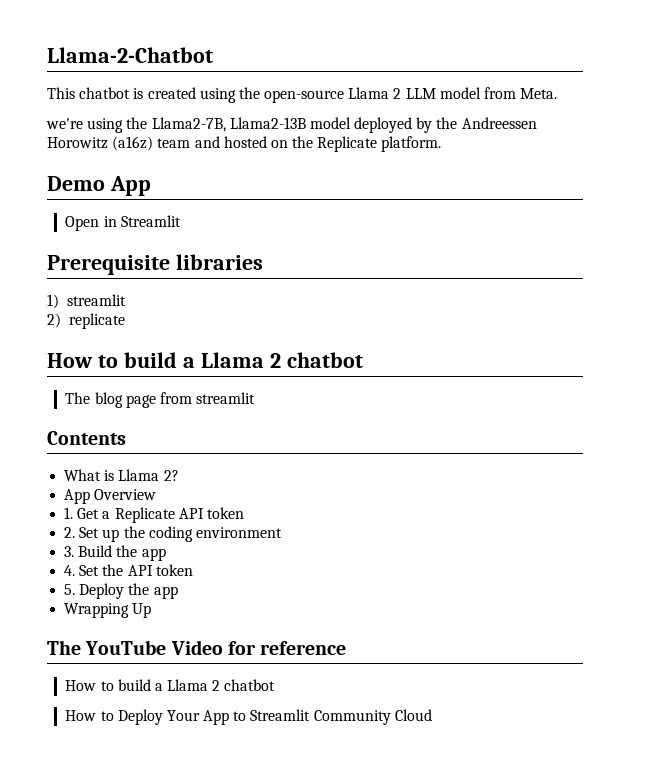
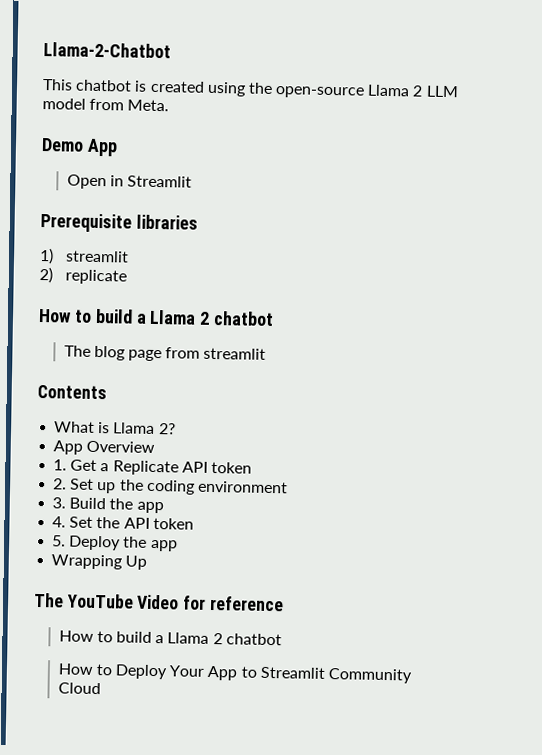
- we're using the Llama2-7B, Llama2-13B model deployed by the Andreessen Horowitz (a16z) team and hosted on the Replicate platform.

